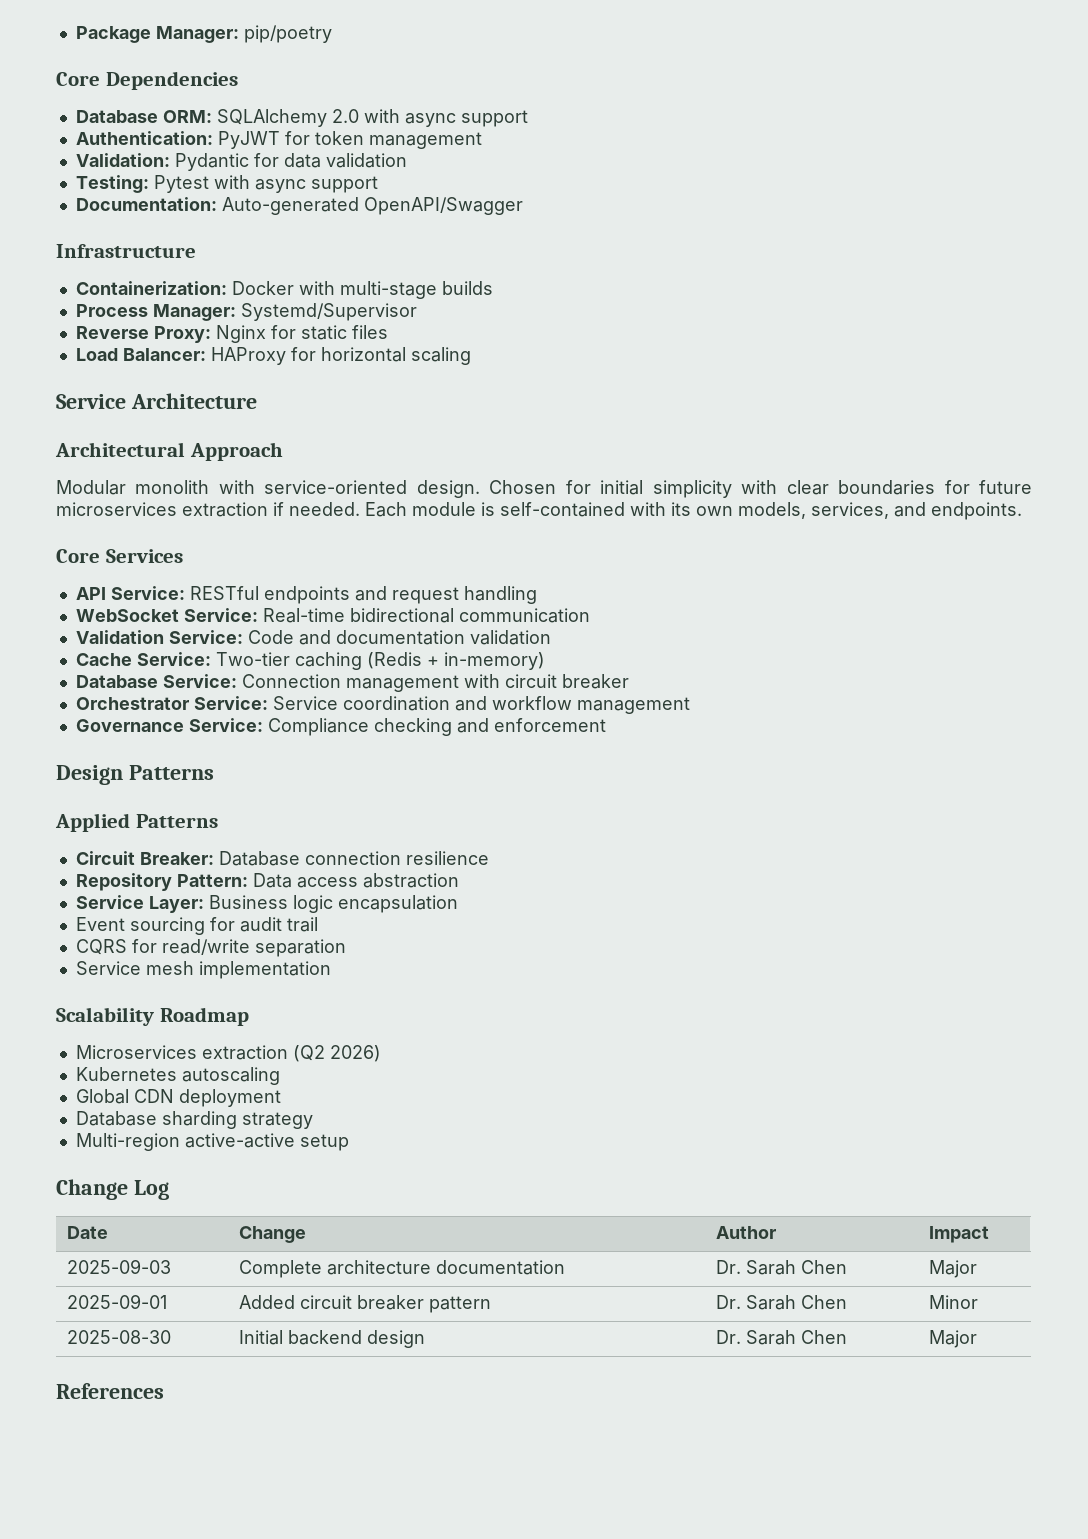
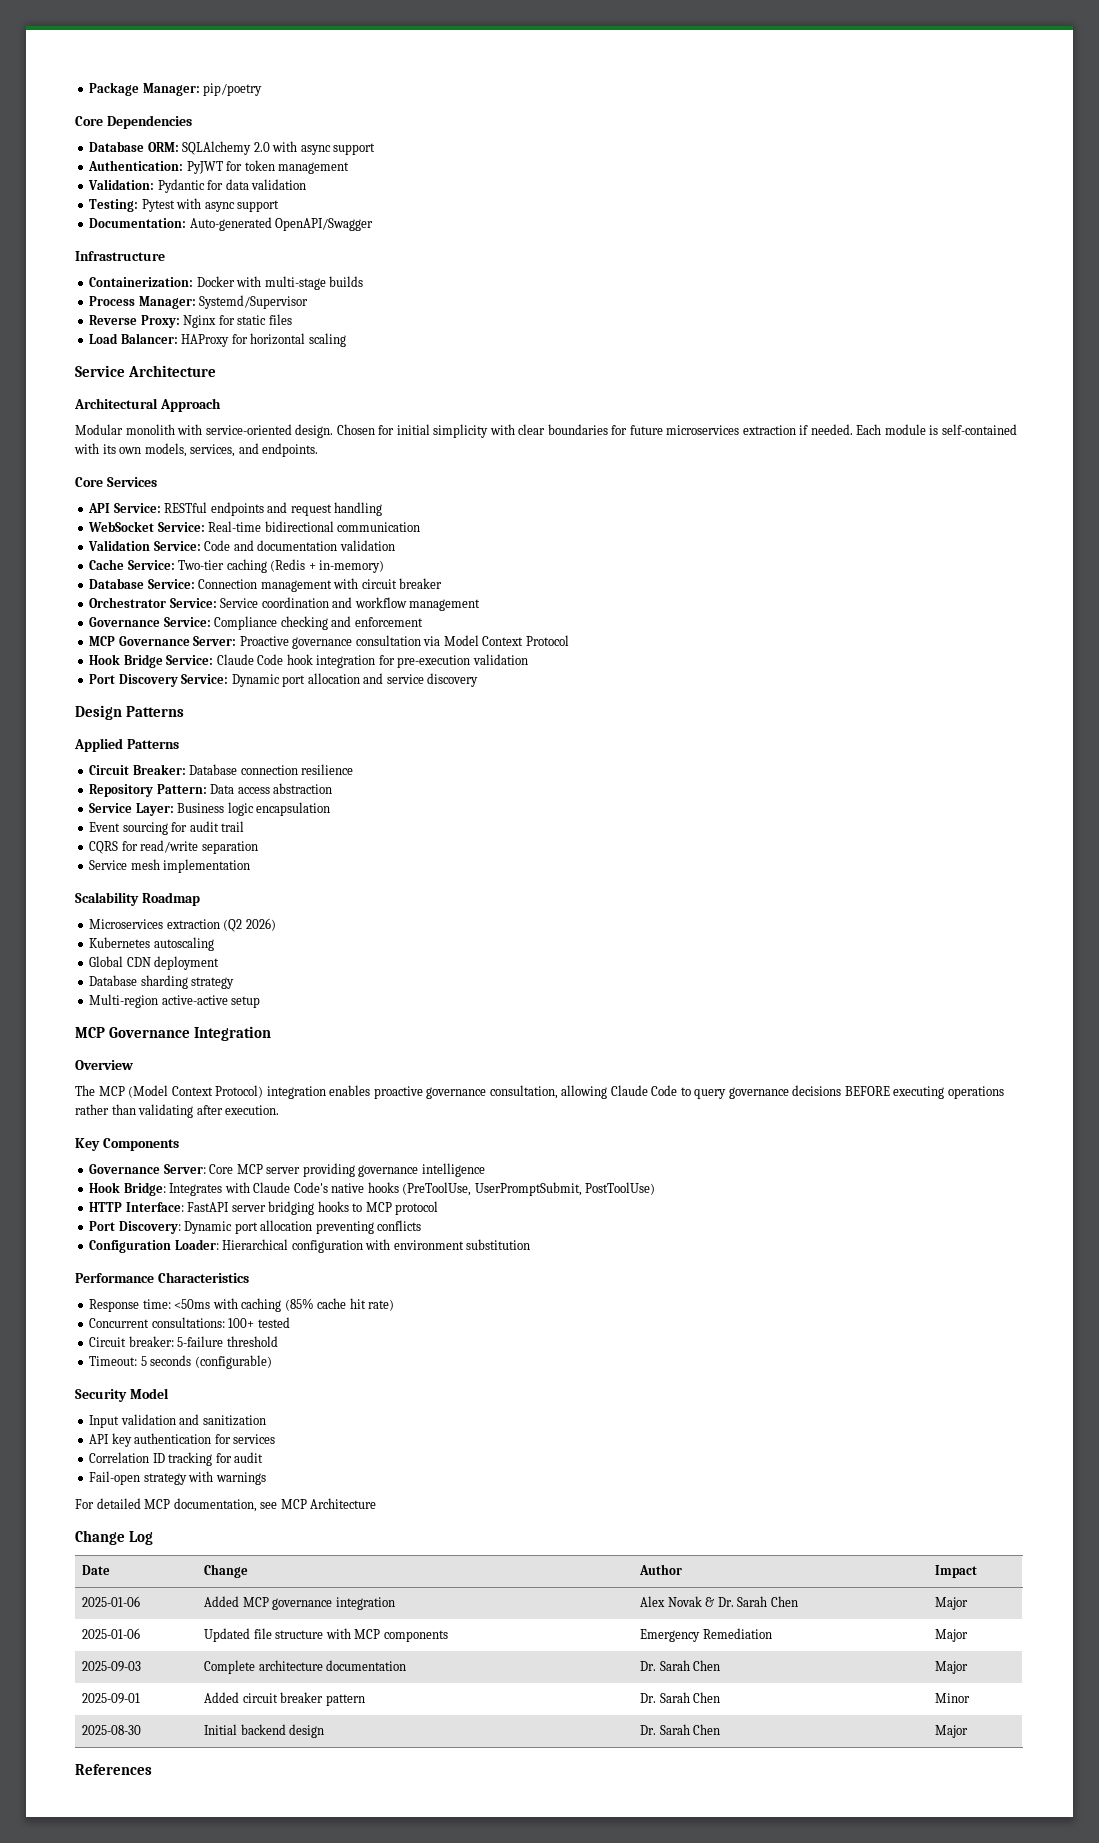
+ MCP Governance Server: Proactive governance consultation via Model Context Protocol
+ Hook Bridge Service: Claude Code hook integration for pre-execution validation
+ Port Discovery Service: Dynamic port allocation and service discovery
+ MCP Governance Integration
+ Overview
+ The MCP (Model Context Protocol) integration enables proactive governance consultation, allowing Claude Code to query governance decisions BEFORE executing operations rather than validating after execution.
+ Key Components
+ Governance Server: Core MCP server providing governance intelligence
+ Hook Bridge: Integrates with Claude Code's native hooks (PreToolUse, UserPromptSubmit, PostToolUse)
+ HTTP Interface: FastAPI server bridging hooks to MCP protocol
+ Port Discovery: Dynamic port allocation preventing conflicts
+ Configuration Loader: Hierarchical configuration with environment substitution
+ Performance Characteristics
+ Response time: <50ms with caching (85% cache hit rate)
+ Concurrent consultations: 100+ tested
+ Circuit breaker: 5-failure threshold
+ Timeout: 5 seconds (configurable)
+ Security Model
+ Input validation and sanitization
+ API key authentication for services
+ Correlation ID tracking for audit
+ Fail-open strategy with warnings
+ For detailed MCP documentation, see MCP Architecture
+ 2025-01-06 | Added MCP governance integration | Alex Novak & Dr. Sarah Chen | Major
+ 2025-01-06 | Updated file structure with MCP components | Emergency Remediation | Major

